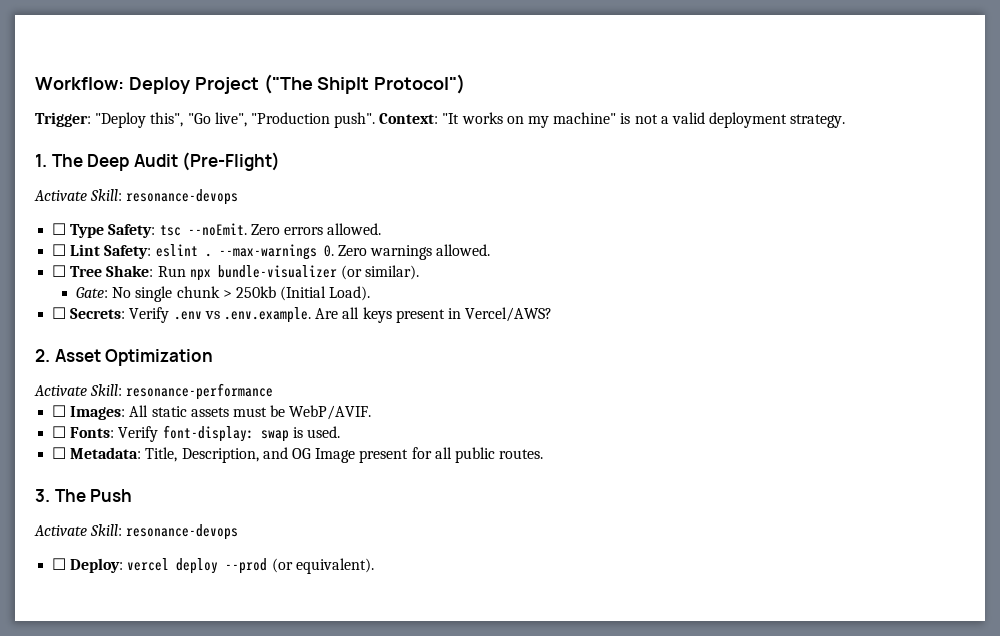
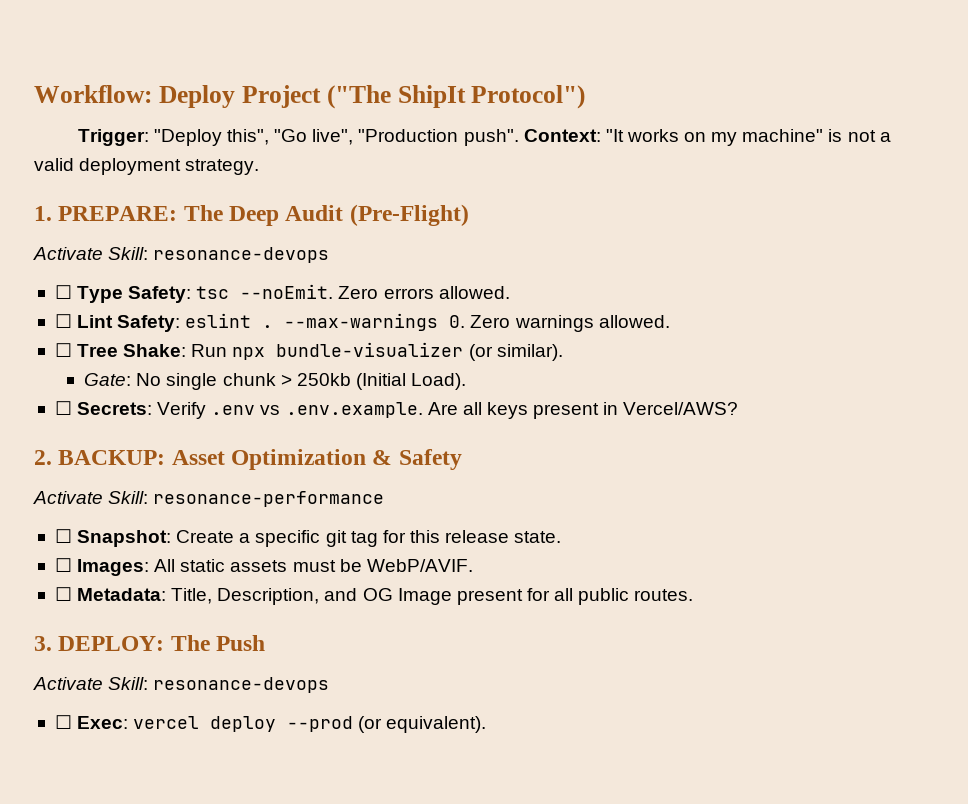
- 1. The Deep Audit (Pre-Flight)
+ 1. PREPARE: The Deep Audit (Pre-Flight)
- 2. Asset Optimization
+ 2. BACKUP: Asset Optimization & Safety
+ ☐ Snapshot: Create a specific git tag for this release state.
- ☐ Fonts: Verify font-display: swap is used.
- 3. The Push
+ 3. DEPLOY: The Push
- ☐ Deploy: vercel deploy --prod (or equivalent).
+ ☐ Exec: vercel deploy --prod (or equivalent).

